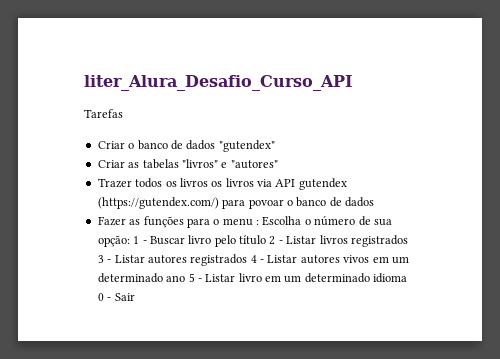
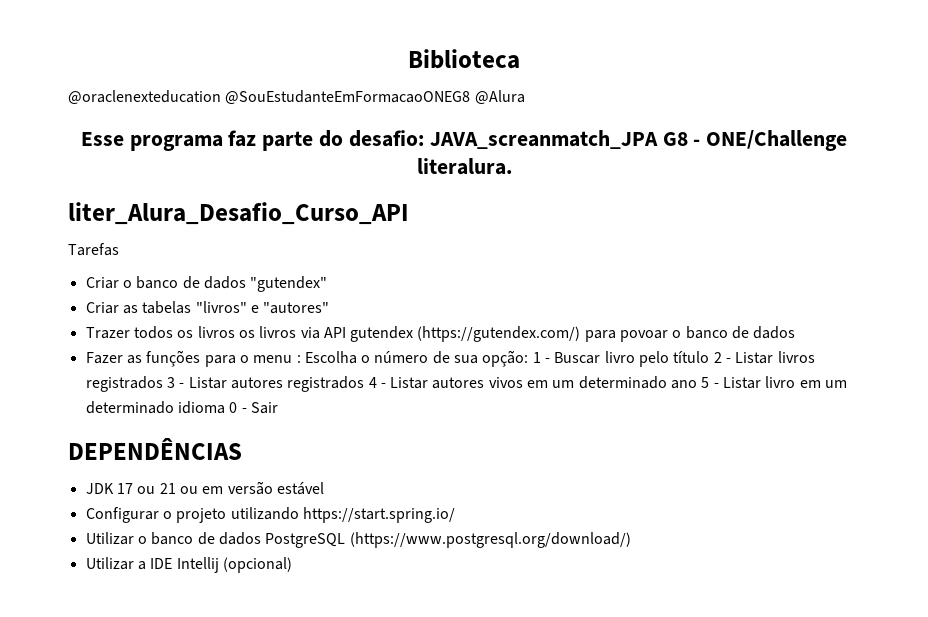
+ Biblioteca
+ @oraclenexteducation @SouEstudanteEmFormacaoONEG8 @Alura
+ Esse programa faz parte do desafio: JAVA_screanmatch_JPA G8 - ONE/Challenge literalura.
+ DEPENDÊNCIAS
+ JDK 17 ou 21 ou em versão estável
+ Configurar o projeto utilizando https://start.spring.io/
+ Utilizar o banco de dados PostgreSQL (https://www.postgresql.org/download/)
+ Utilizar a IDE Intellij (opcional)

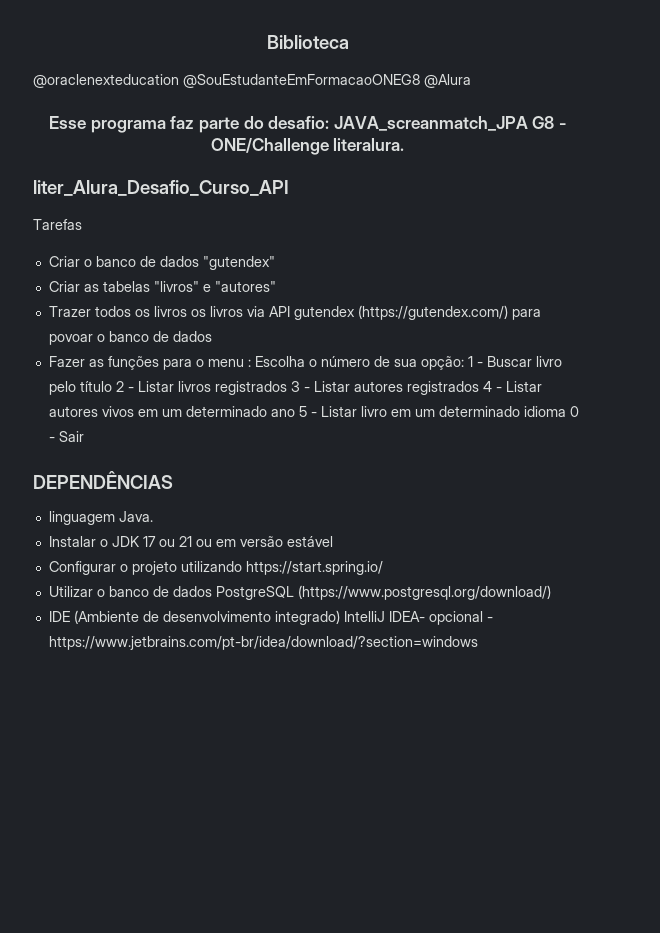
- JDK 17 ou 21 ou em versão estável
+ linguagem Java.
+ Instalar o JDK 17 ou 21 ou em versão estável
- Utilizar a IDE Intellij (opcional)
+ IDE (Ambiente de desenvolvimento integrado) IntelliJ IDEA- opcional - https://www.jetbrains.com/pt-br/idea/download/?section=windows

